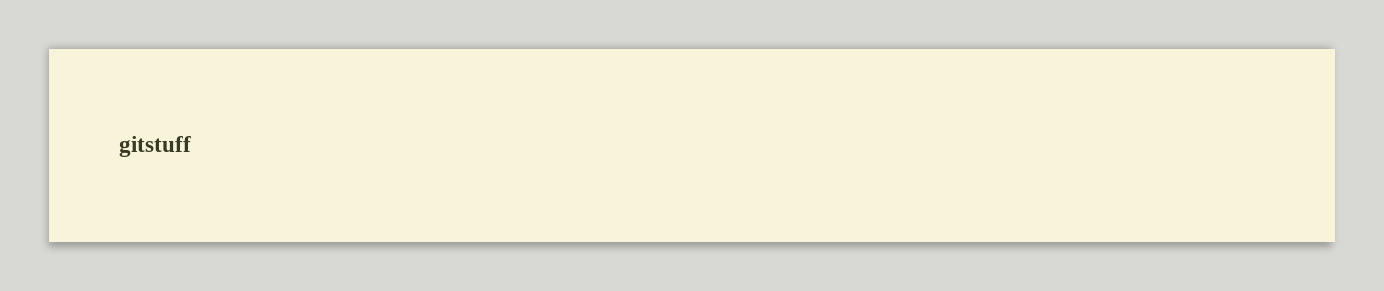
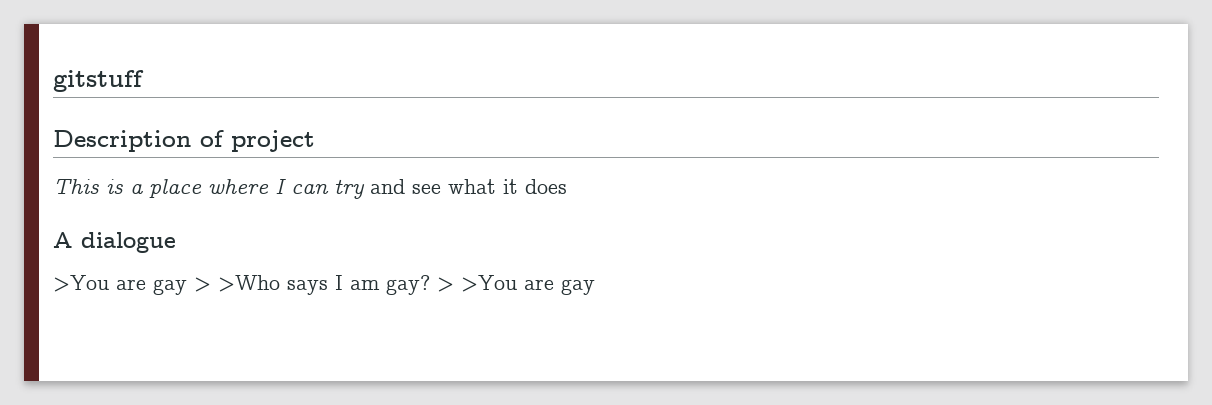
+ Description of project
+ This is a place where I can try and see what it does
+ A dialogue
+ >You are gay > >Who says I am gay? > >You are gay

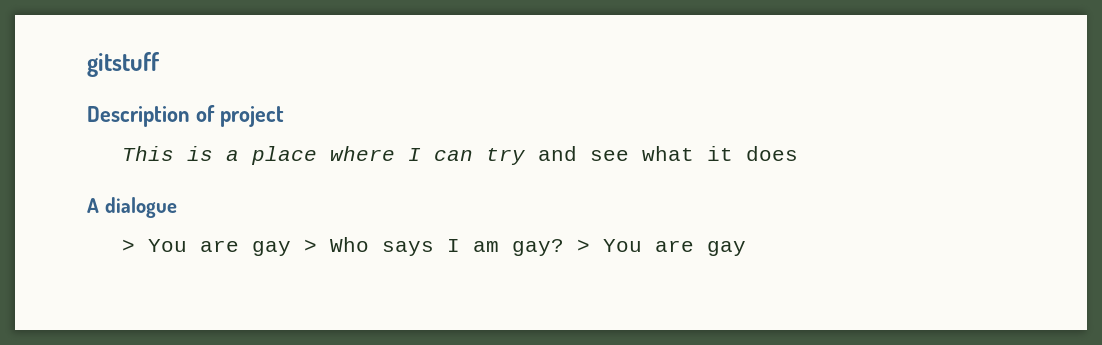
- >You are gay > >Who says I am gay? > >You are gay
+ > You are gay > Who says I am gay? > You are gay

